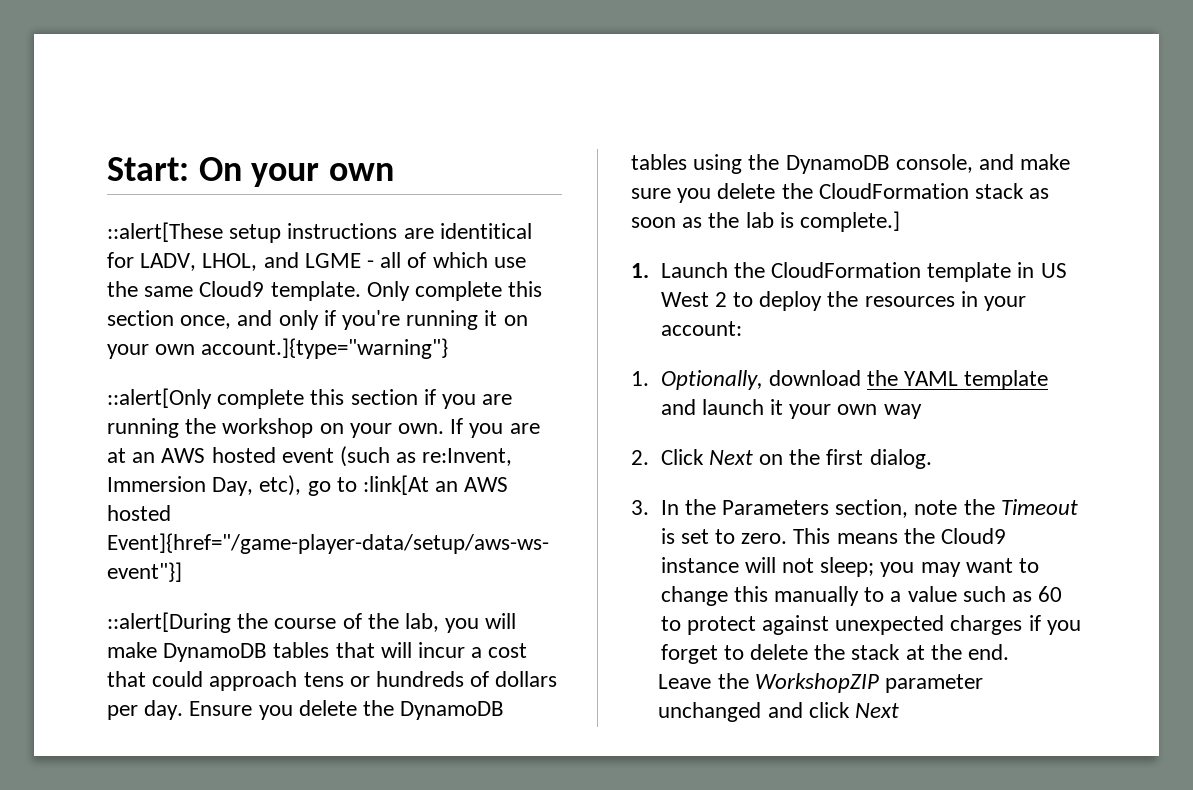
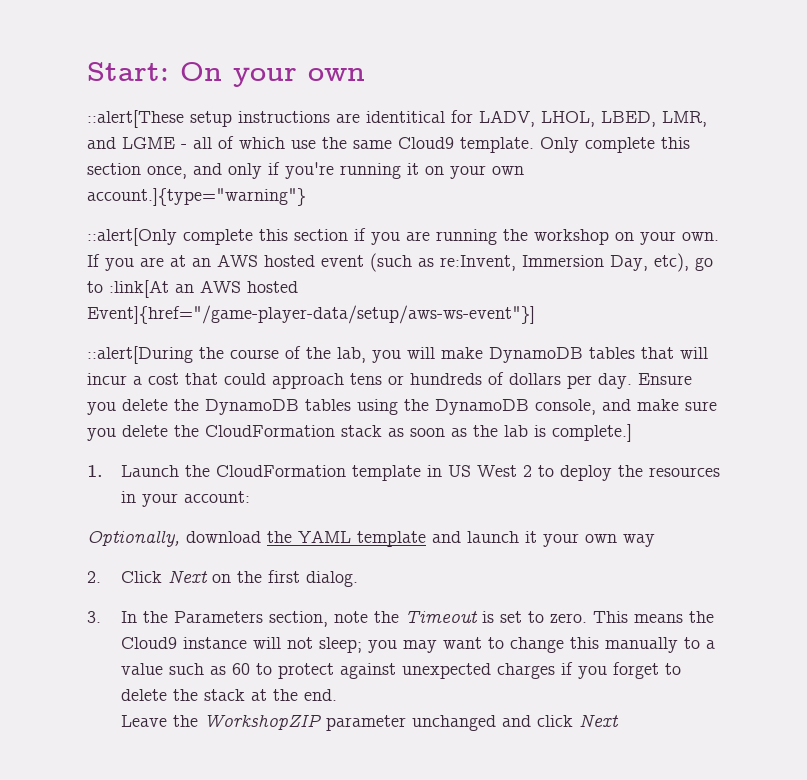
- ::alert[These setup instructions are identitical for LADV, LHOL, and LGME - all of which use the same Cloud9 template.
+ ::alert[These setup instructions are identitical for LADV, LHOL, LBED, LMR, and LGME - all of which use the same Cloud9 template.
- 1. Optionally, download the YAML template and launch it your own way
+ Optionally, download the YAML template and launch it your own way

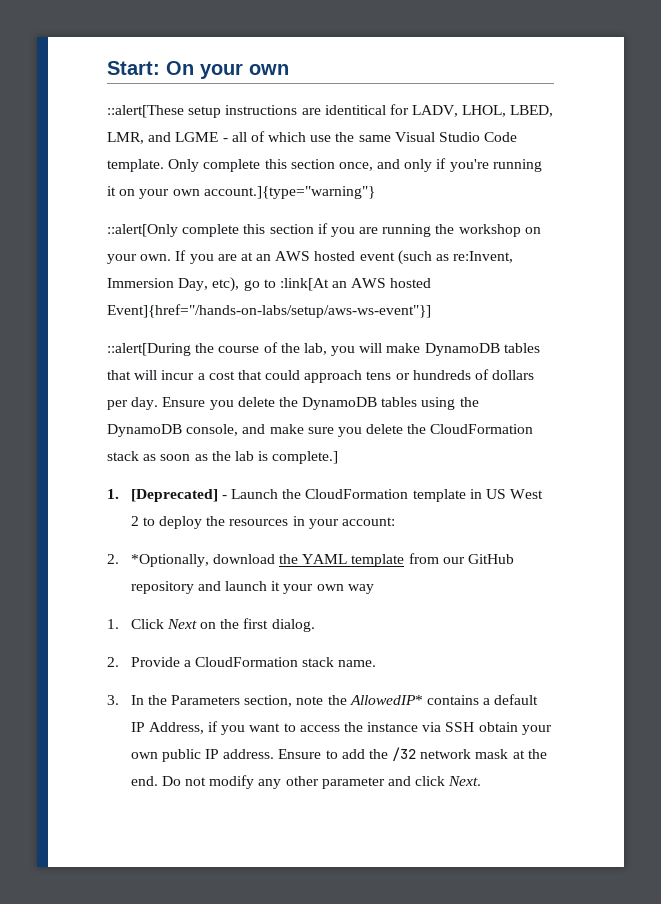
- ::alert[These setup instructions are identitical for LADV, LHOL, LBED, LMR, and LGME - all of which use the same Cloud9 template.
+ ::alert[These setup instructions are identitical for LADV, LHOL, LBED, LMR, and LGME - all of which use the same Visual Studio Code template.
- If you are at an AWS hosted event (such as re:Invent, Immersion Day, etc), go to :link[At an AWS hosted Event]{href="/game-player-data/setup/aws-ws-event"}]
+ If you are at an AWS hosted event (such as re:Invent, Immersion Day, etc), go to :link[At an AWS hosted Event]{href="/hands-on-labs/setup/aws-ws-event"}]
- 1. Launch the CloudFormation template in US West 2 to deploy the resources in your account:
+ 1. [Deprecated] - Launch the CloudFormation template in US West 2 to deploy the resources in your account:
- Optionally, download the YAML template and launch it your own way
+ 2. *Optionally, download the YAML template from our GitHub repository and launch it your own way
- 2. Click Next on the first dialog.
+ 1. Click Next on the first dialog.
+ 2. Provide a CloudFormation stack name.
- 3. In the Parameters section, note the Timeout is set to zero. This means the Cloud9 instance will not sleep; you may want to change this manually to a value such as 60 to protect against unexpected charges if you forget to delete the stack at the end.
- Leave the WorkshopZIP parameter unchanged and click Next
+ 3. In the Parameters section, note the AllowedIP* contains a default IP Address, if you want to access the instance via SSH obtain your own public IP address. Ensure to add the /32 network mask at the end. Do not modify any other parameter and click Next.

